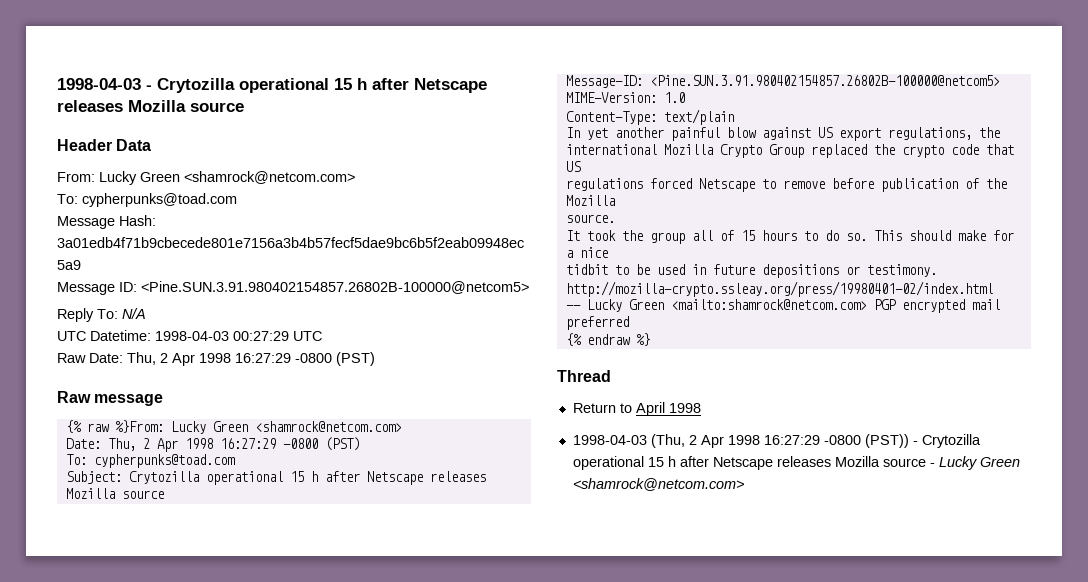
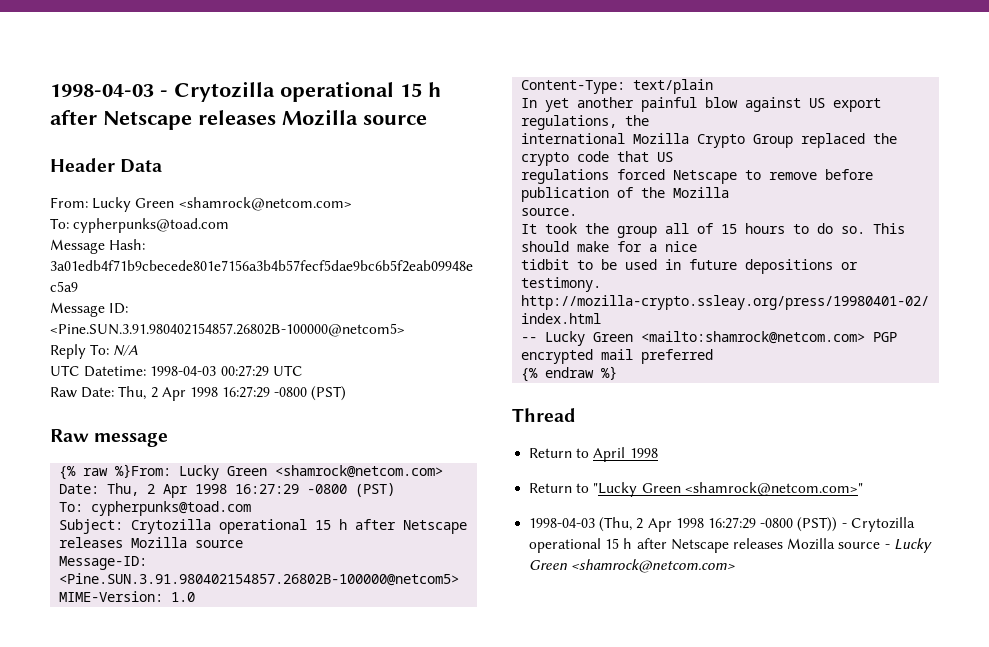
+ Return to "Lucky Green <shamrock@netcom.com>"

